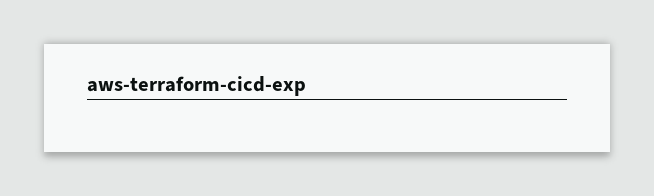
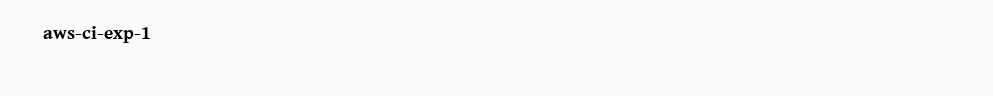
- aws-terraform-cicd-exp
+ aws-ci-exp-1

